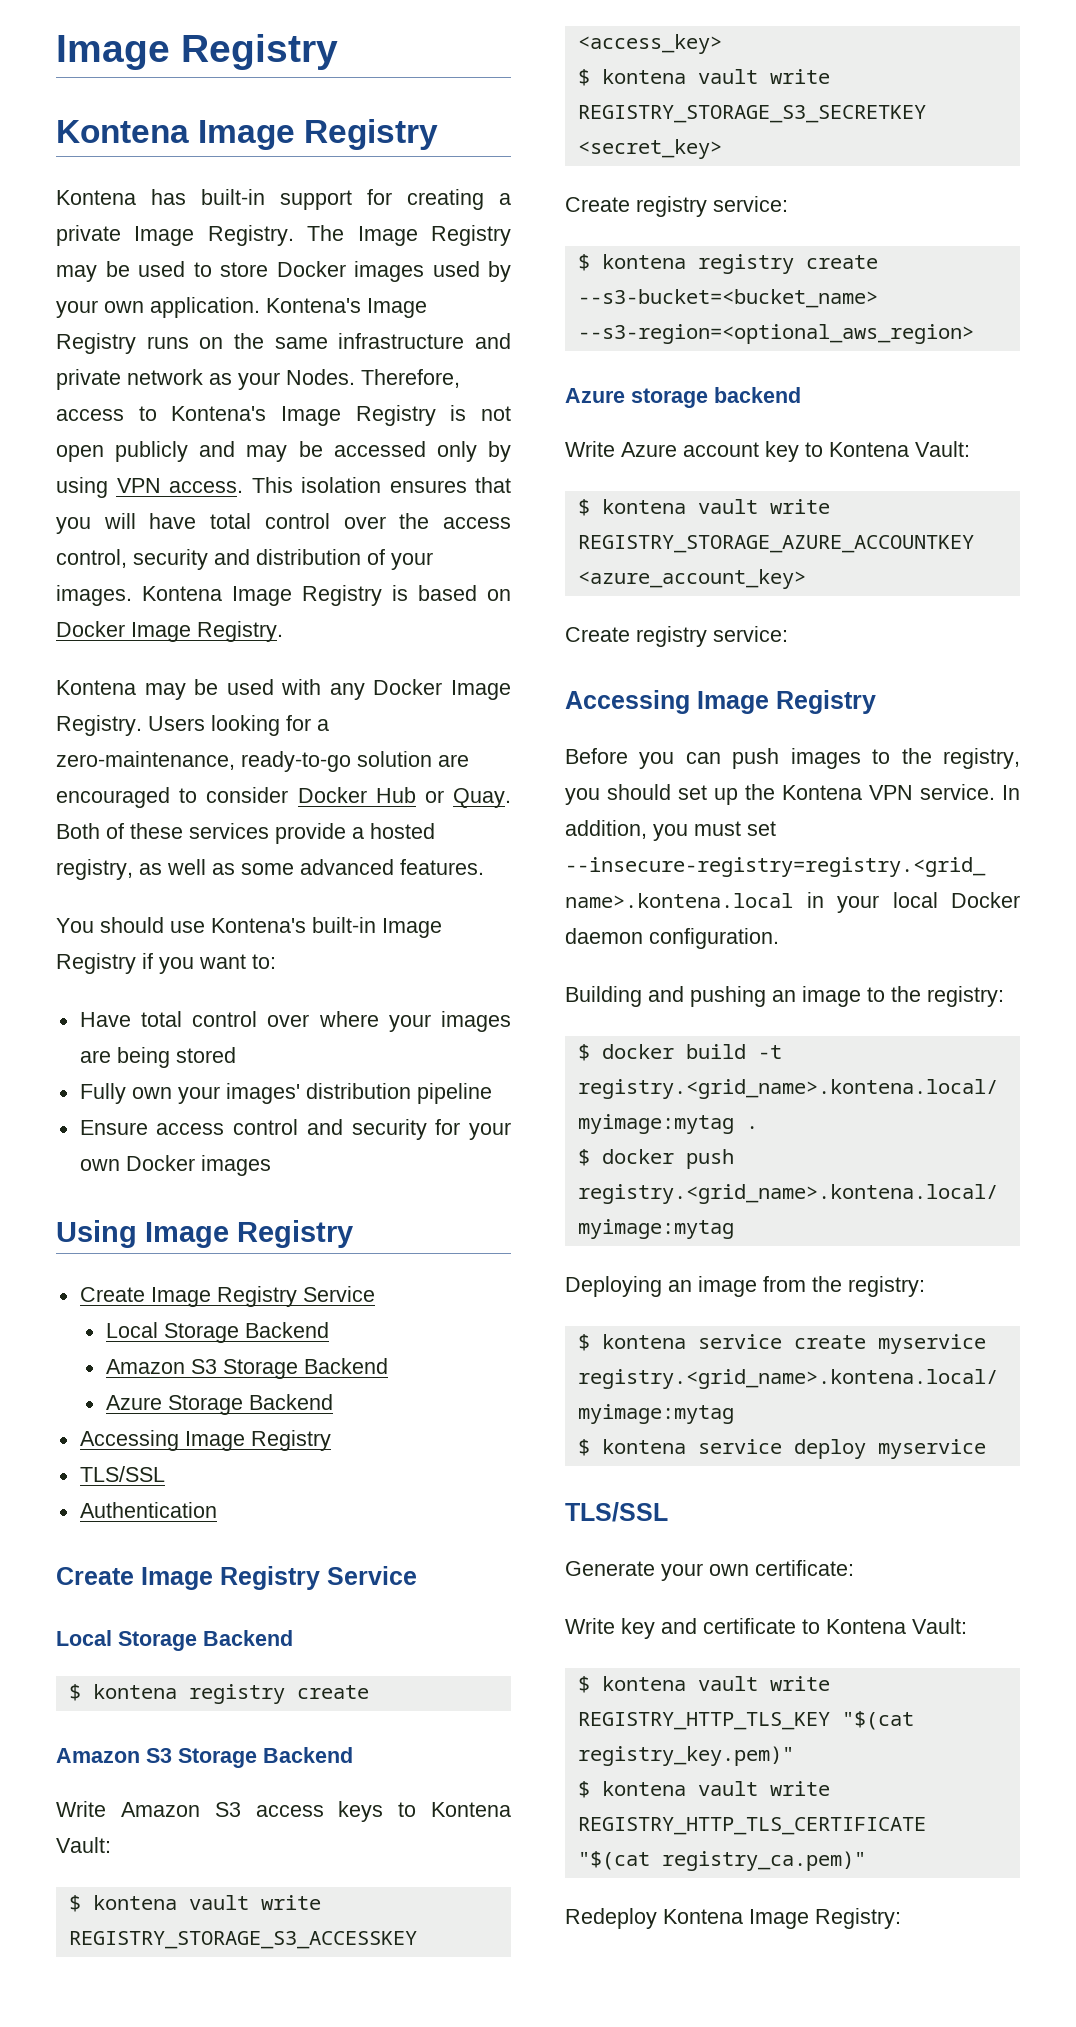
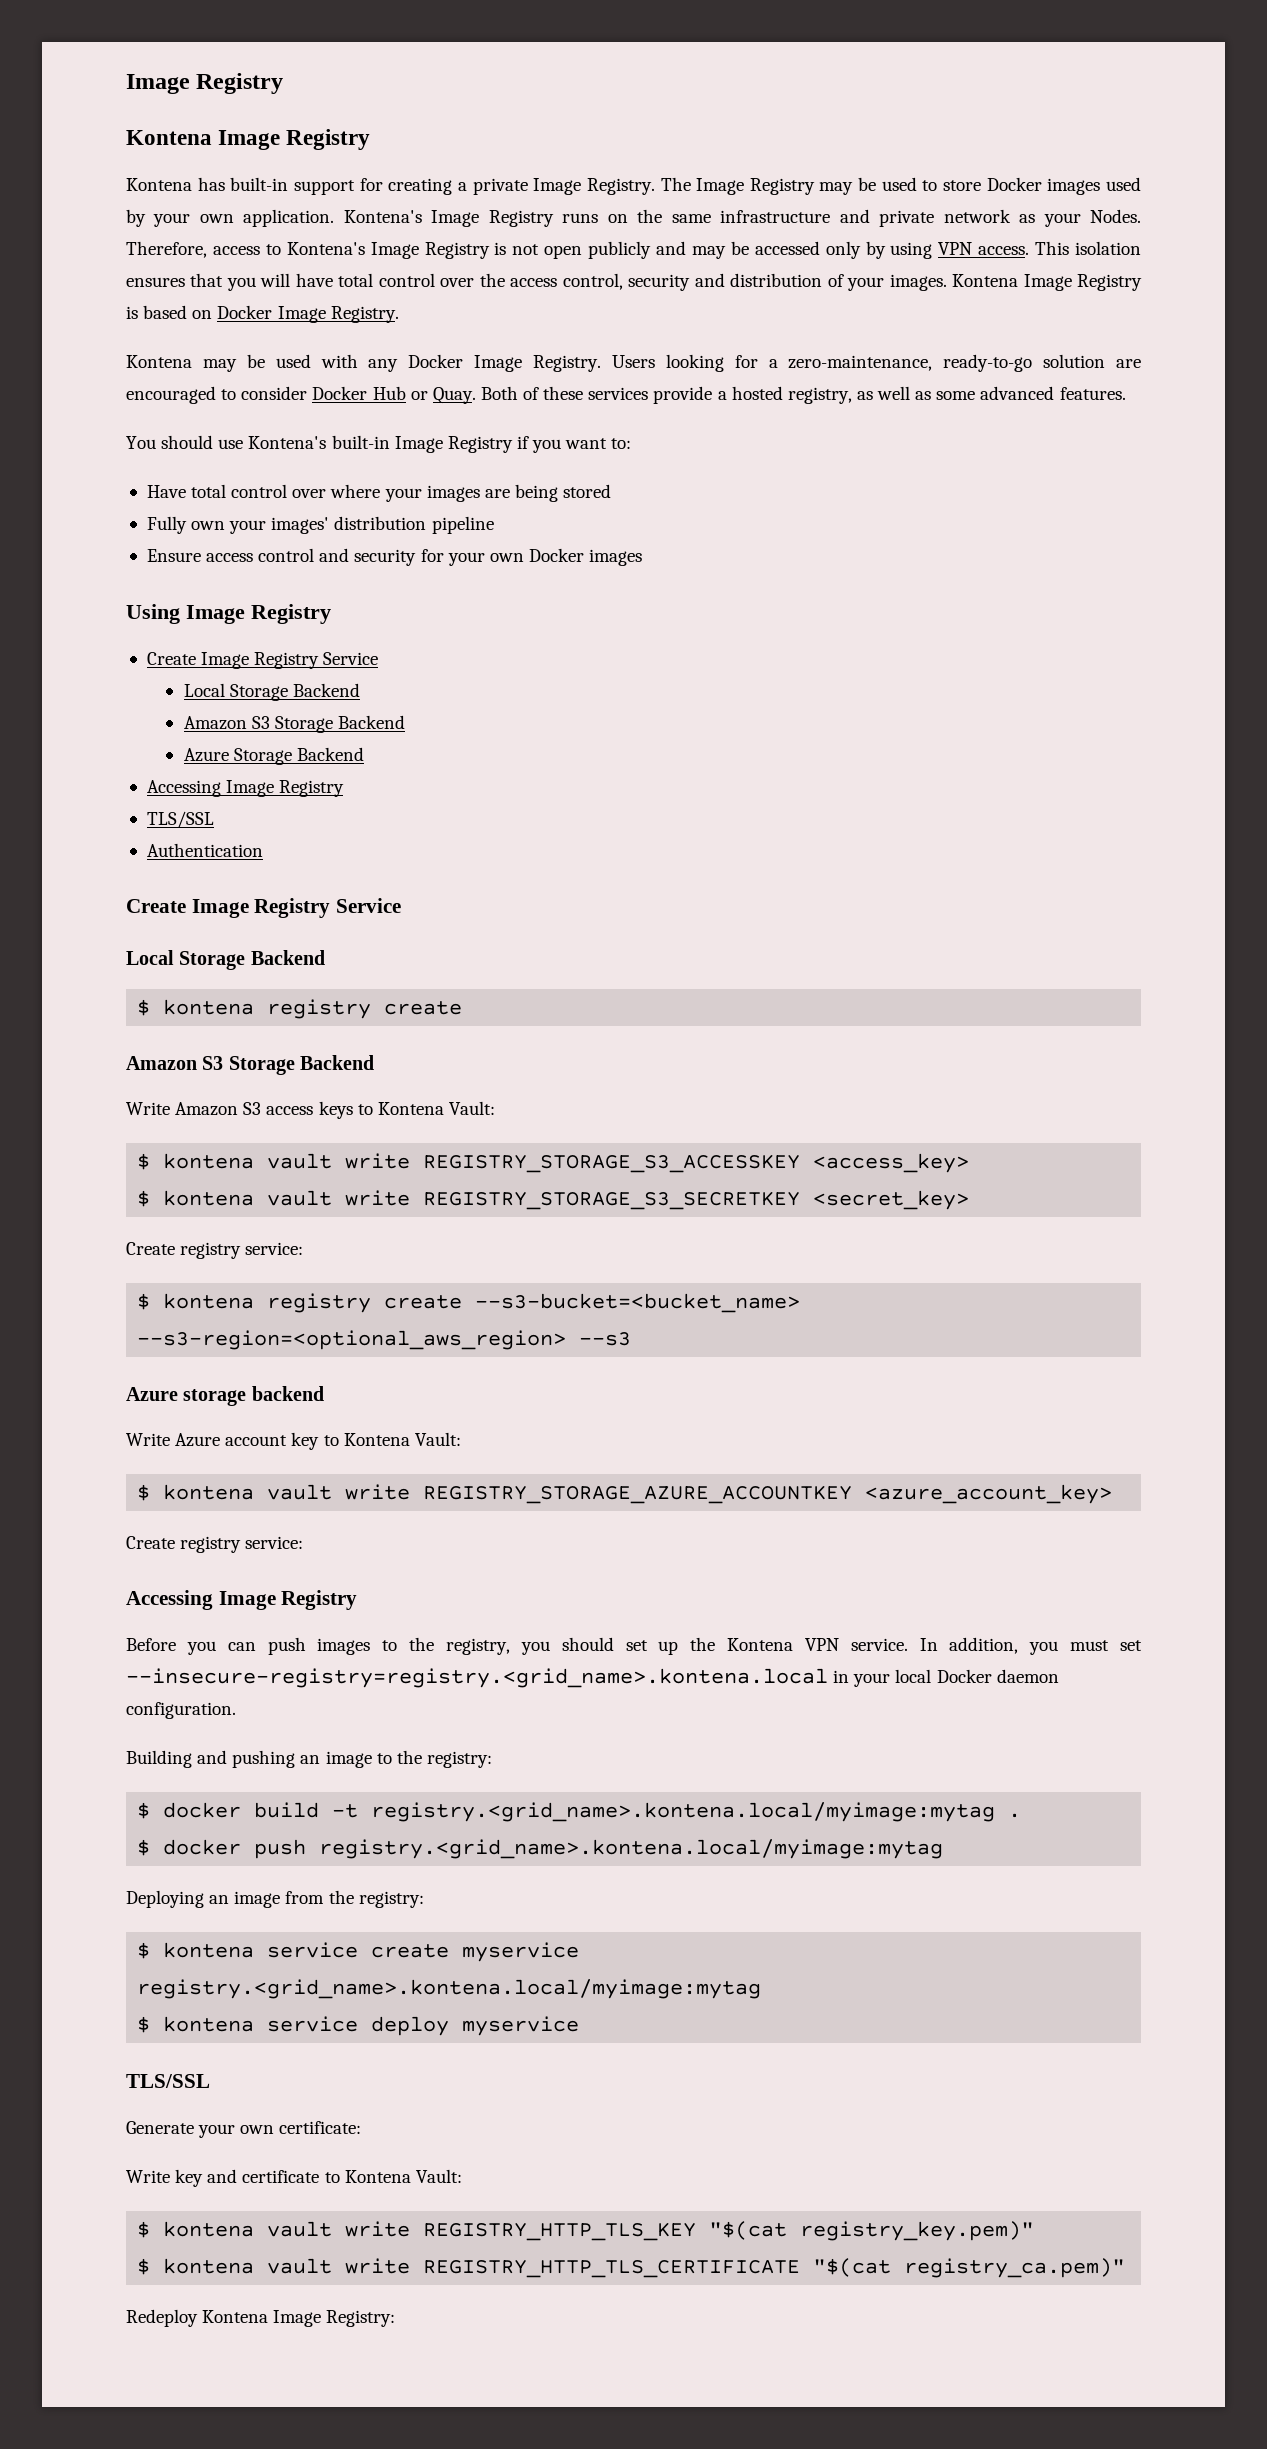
- $ kontena registry create --s3-bucket=<bucket_name> --s3-region=<optional_aws_region>
+ $ kontena registry create --s3-bucket=<bucket_name> --s3-region=<optional_aws_region> --s3

